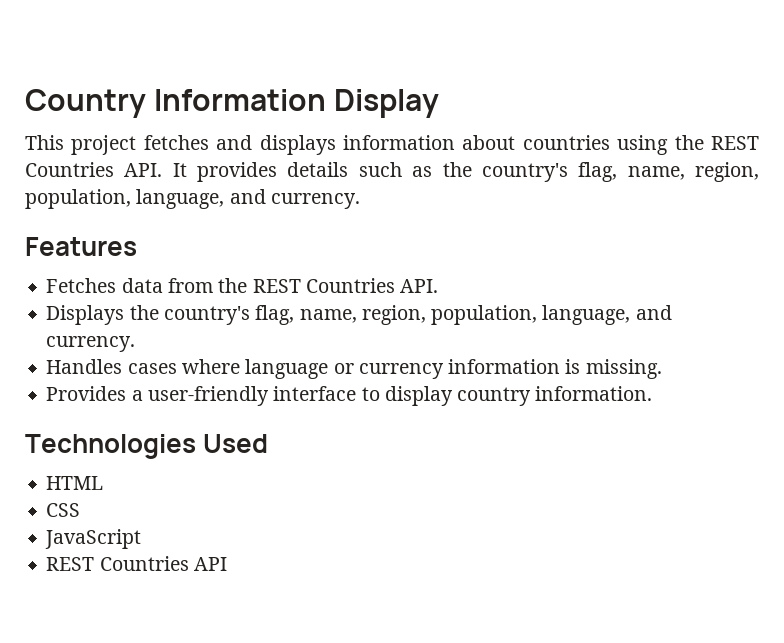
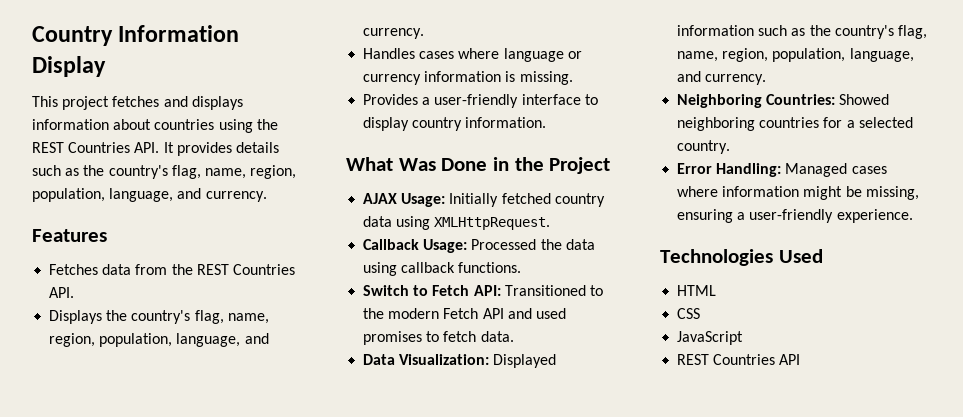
+ What Was Done in the Project
+ AJAX Usage: Initially fetched country data using XMLHttpRequest.
+ Callback Usage: Processed the data using callback functions.
+ Switch to Fetch API: Transitioned to the modern Fetch API and used promises to fetch data.
+ Data Visualization: Displayed information such as the country's flag, name, region, population, language, and currency.
+ Neighboring Countries: Showed neighboring countries for a selected country.
+ Error Handling: Managed cases where information might be missing, ensuring a user-friendly experience.

